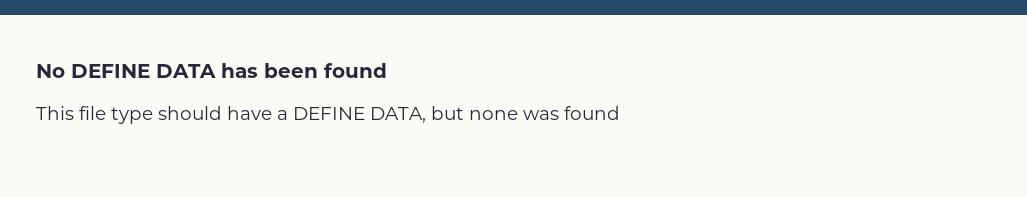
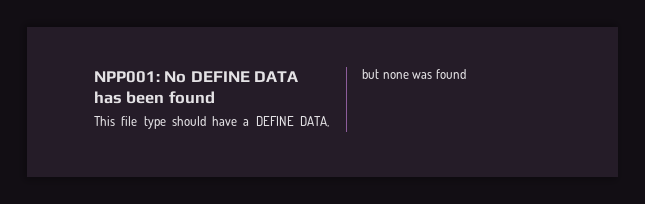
- No DEFINE DATA has been found
+ NPP001: No DEFINE DATA has been found

